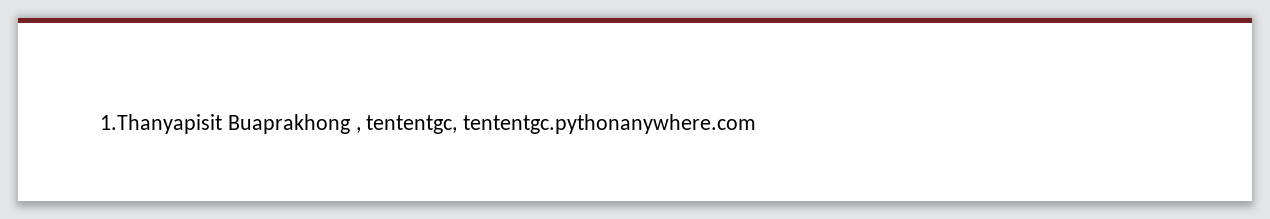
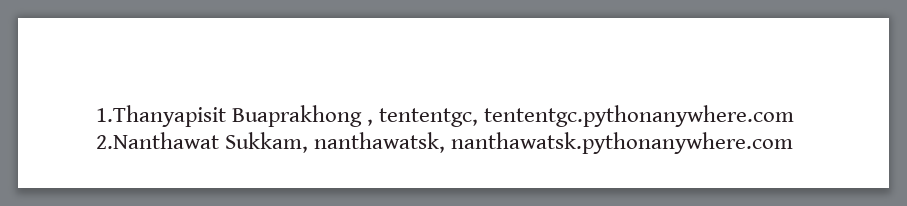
- 1.Thanyapisit Buaprakhong , tententgc, tententgc.pythonanywhere.com
+ 1.Thanyapisit Buaprakhong , tententgc, tententgc.pythonanywhere.com 2.Nanthawat Sukkam, nanthawatsk, nanthawatsk.pythonanywhere.com

